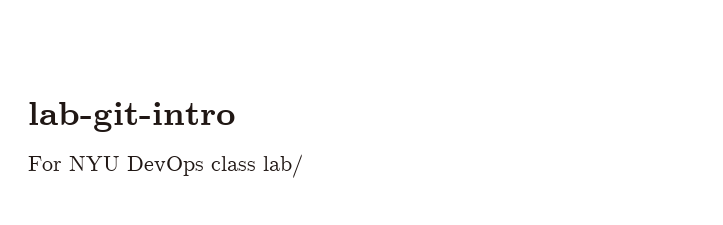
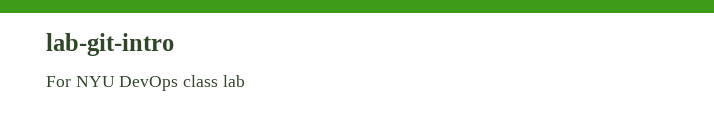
- For NYU DevOps class lab/
+ For NYU DevOps class lab

